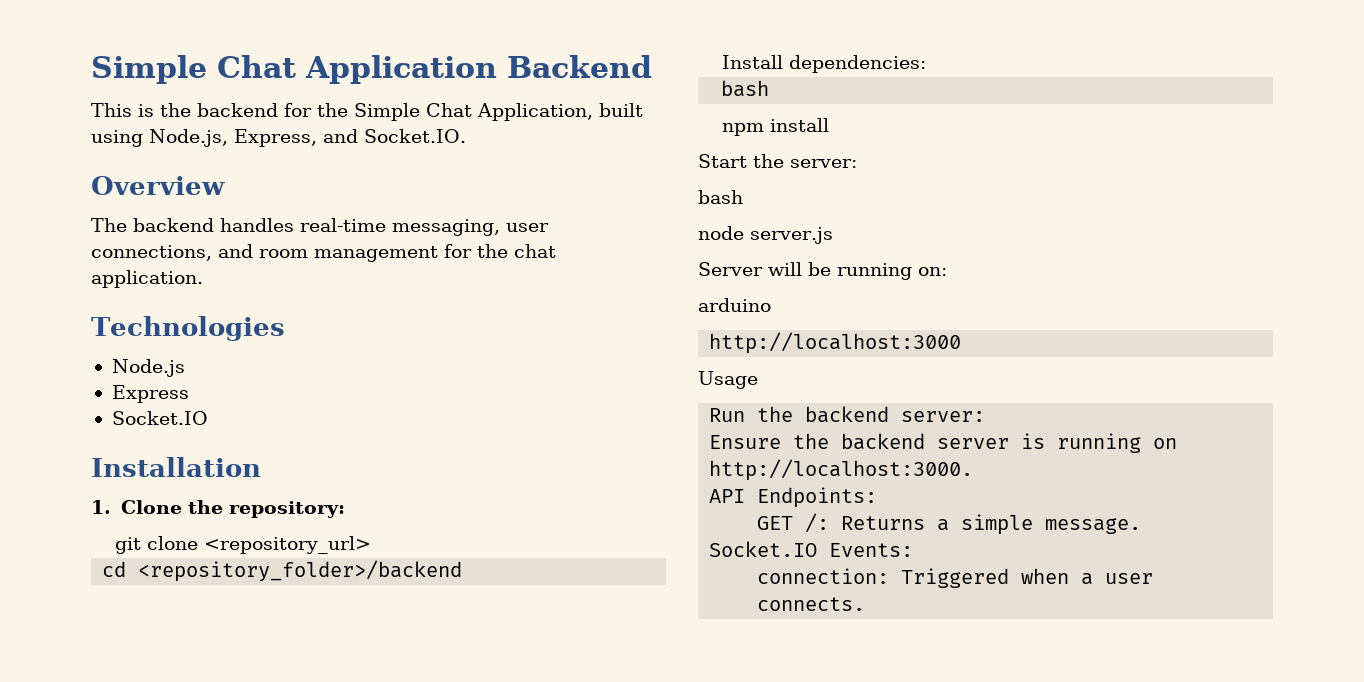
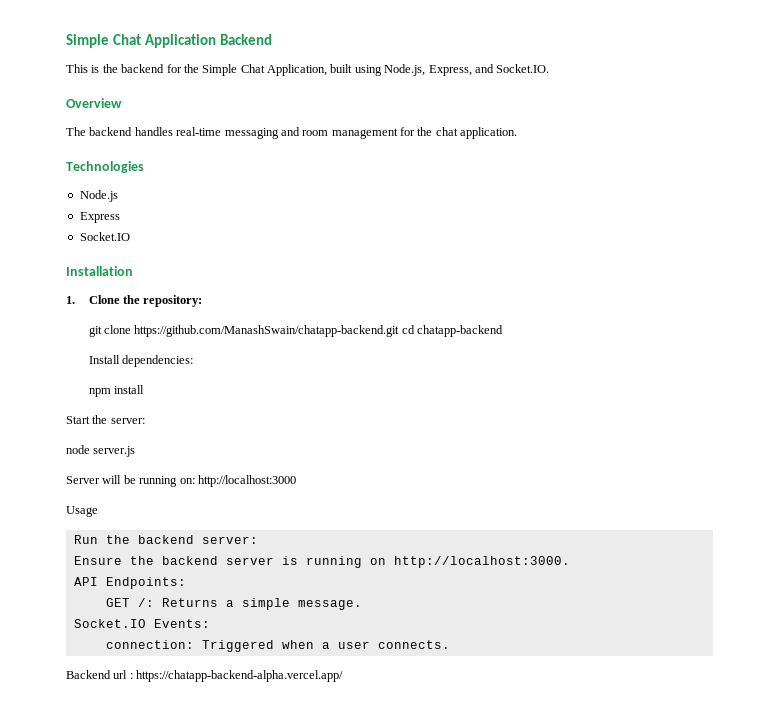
- The backend handles real-time messaging, user connections, and room management for the chat application.
+ The backend handles real-time messaging and room management for the chat application.
- git clone <repository_url>
- cd <repository_folder>/backend
+ git clone https://github.com/ManashSwain/chatapp-backend.git cd chatapp-backend
  Install dependencies:
- bash
  Start the server:
- bash
- Server will be running on:
- arduino
- http://localhost:3000
+ Server will be running on: http://localhost:3000
+ Backend url : https://chatapp-backend-alpha.vercel.app/

